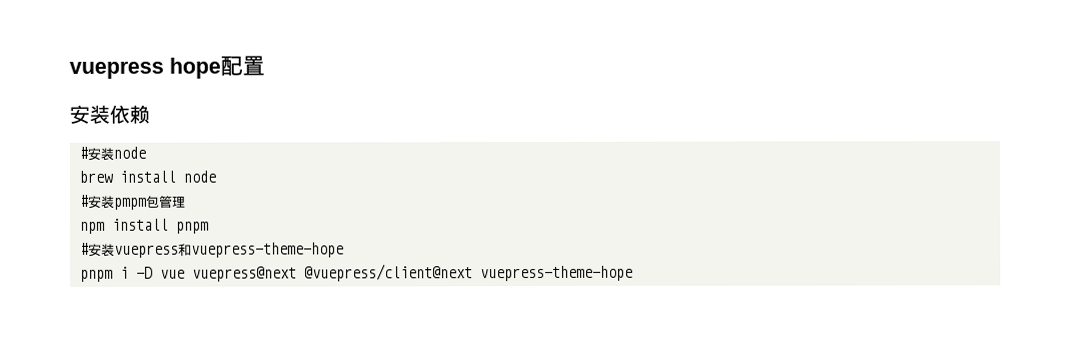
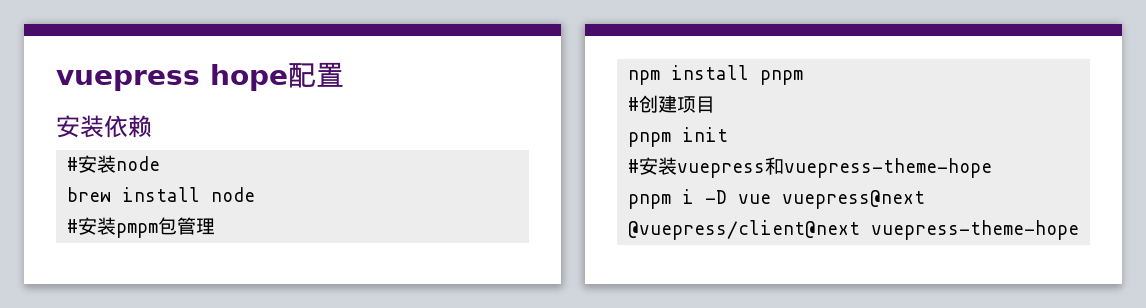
+ #创建项目
+ pnpm init

